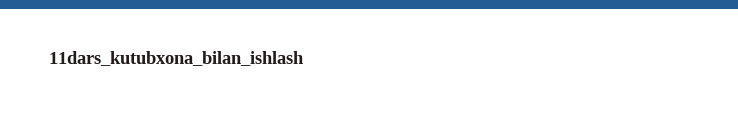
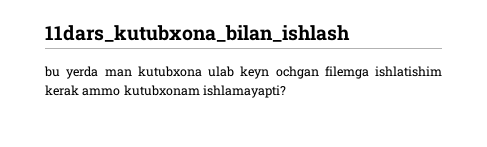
+ bu yerda man kutubxona ulab keyn ochgan filemga ishlatishim kerak ammo kutubxonam ishlamayapti?

